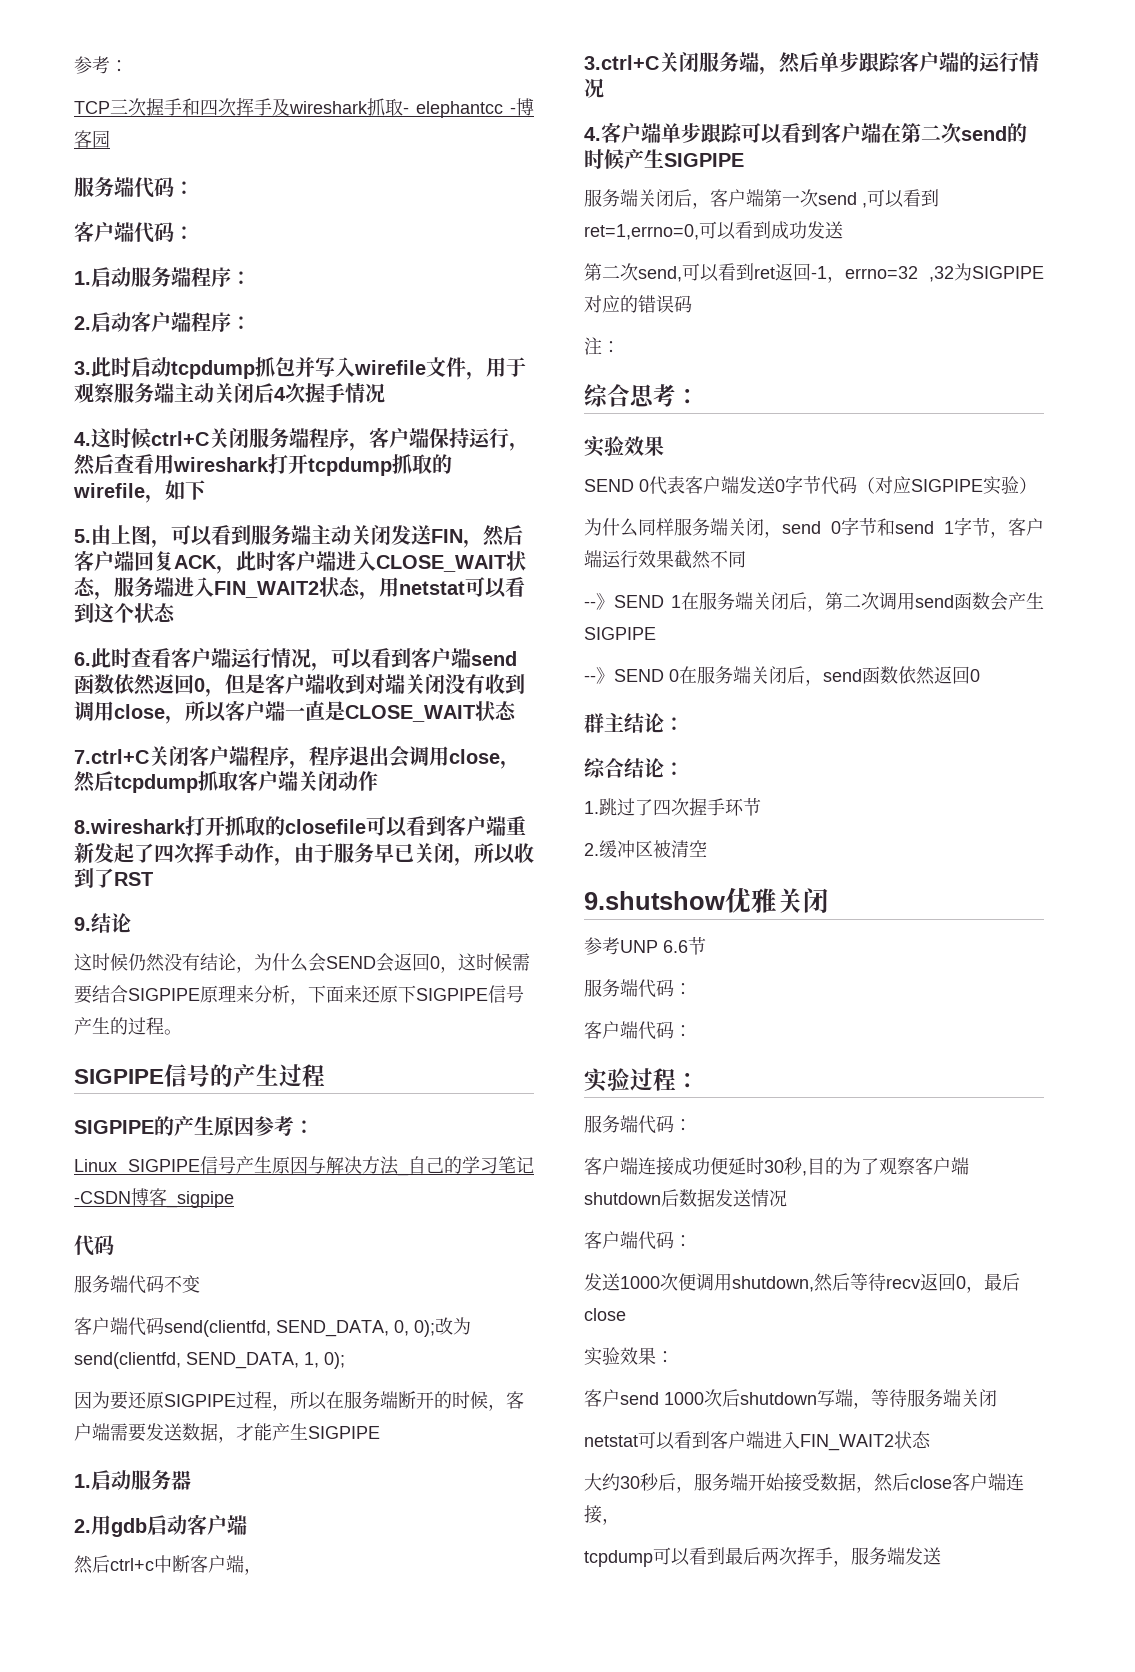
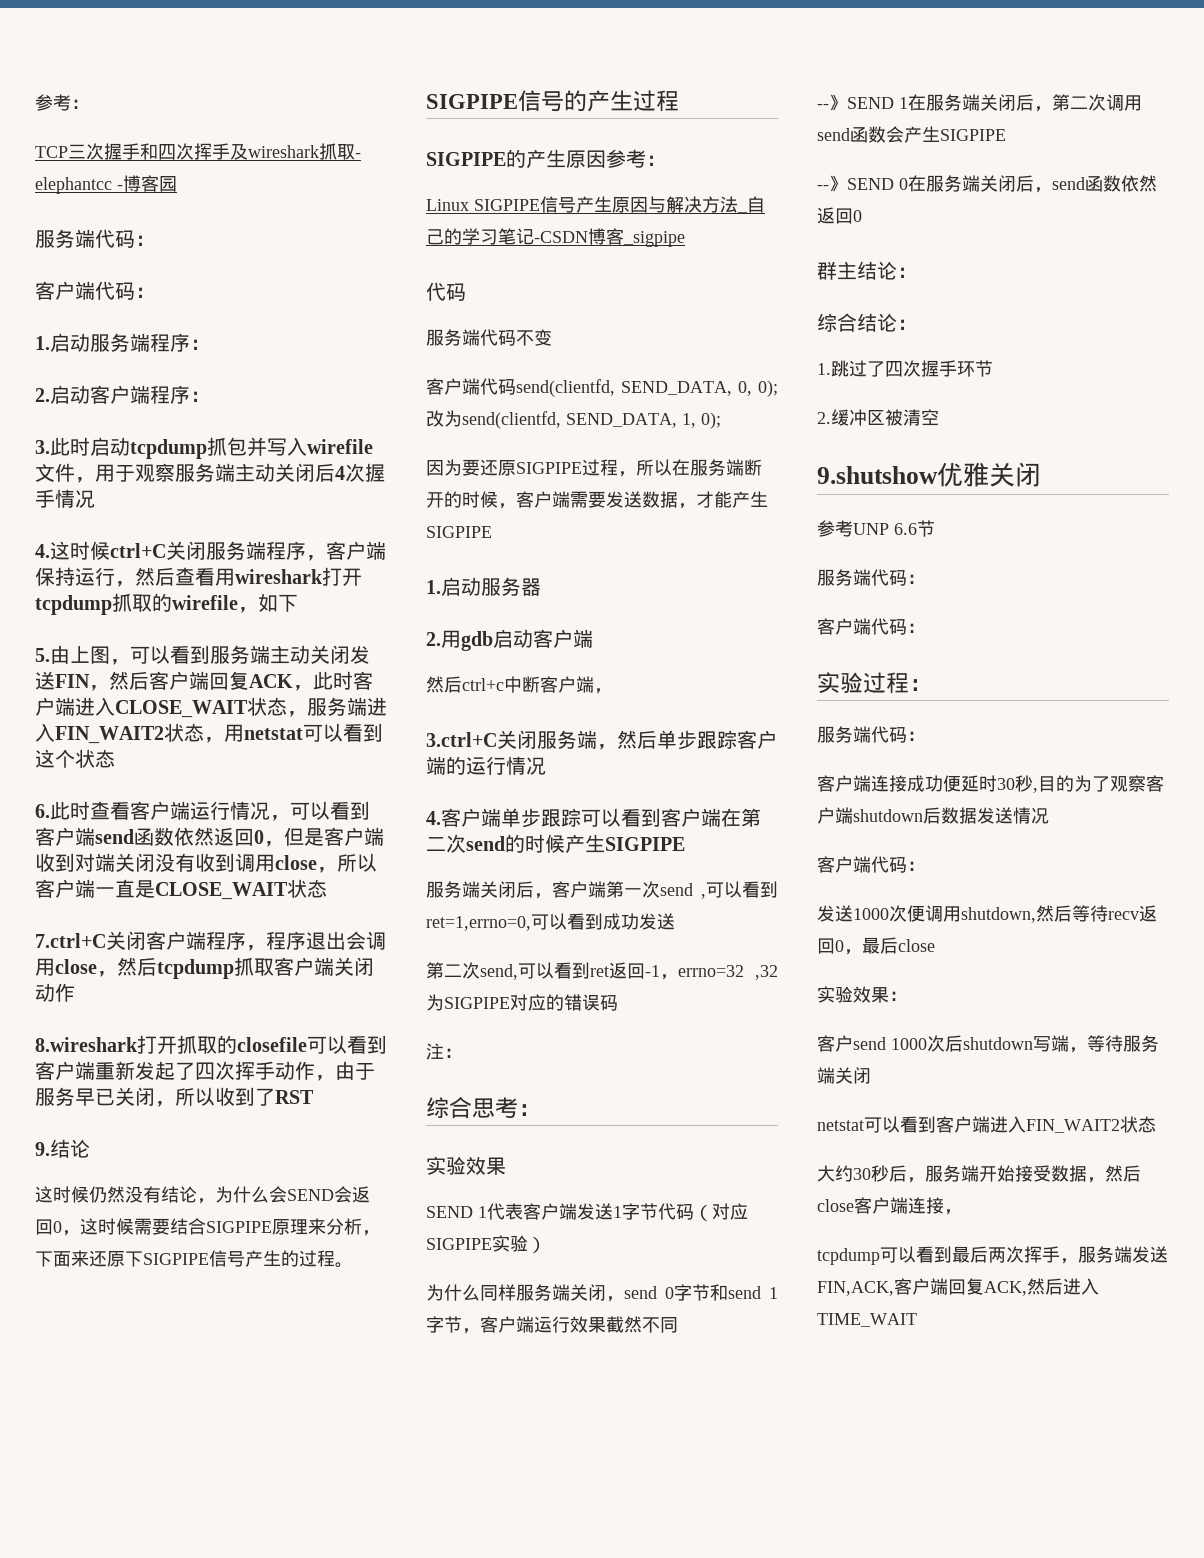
- SEND 0代表客户端发送0字节代码（对应SIGPIPE实验）
+ SEND 1代表客户端发送1字节代码（对应SIGPIPE实验）
- tcpdump可以看到最后两次挥手，服务端发送
+ tcpdump可以看到最后两次挥手，服务端发送FIN,ACK,客户端回复ACK,然后进入TIME_WAIT

